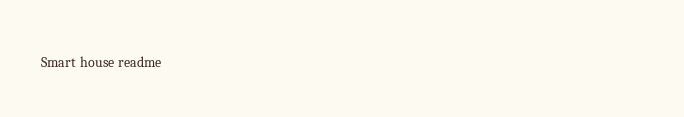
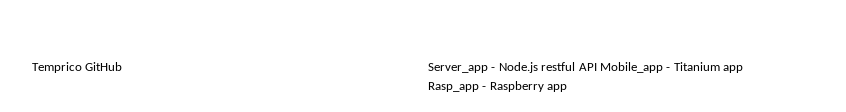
- Smart house readme
+ Temprico GitHub
+ Server_app - Node.js restful API Mobile_app - Titanium app Rasp_app - Raspberry app

